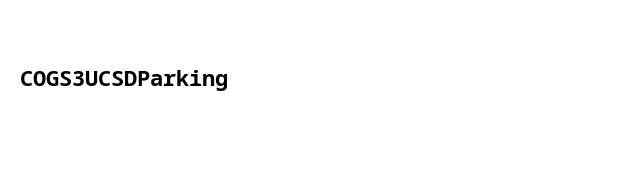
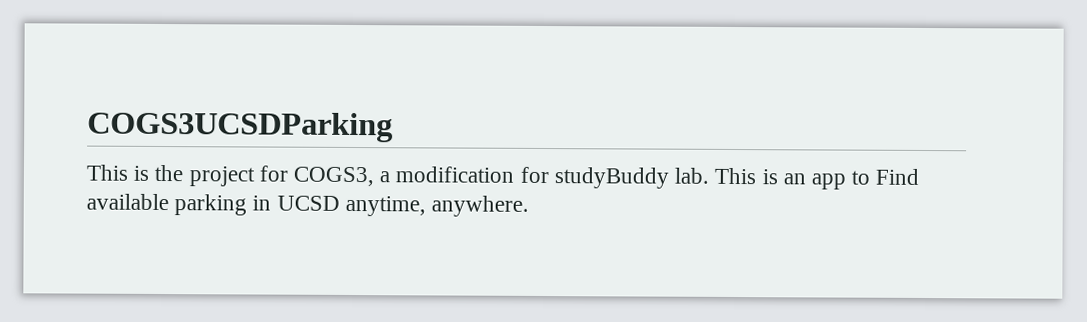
+ This is the project for COGS3, a modification for studyBuddy lab. This is an app to Find available parking in UCSD anytime, anywhere.

